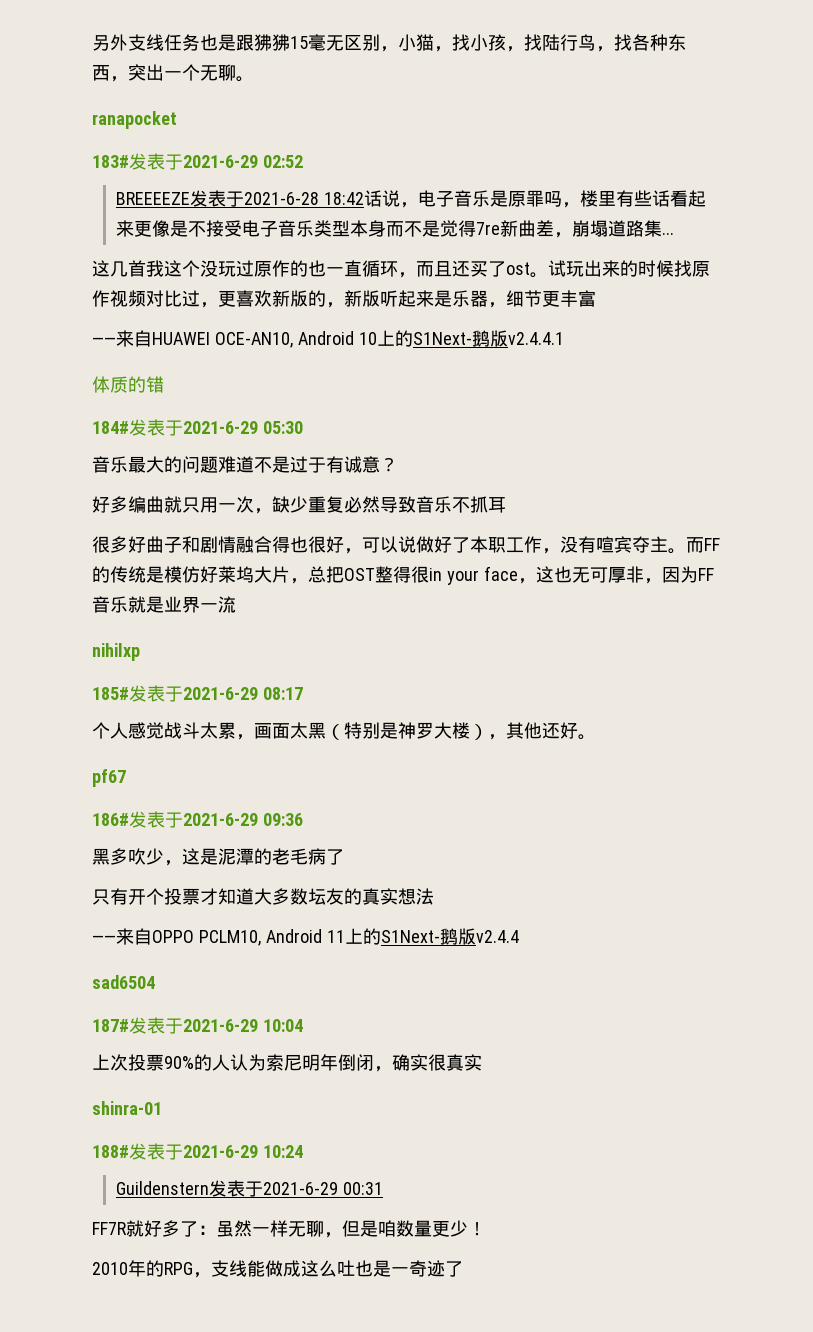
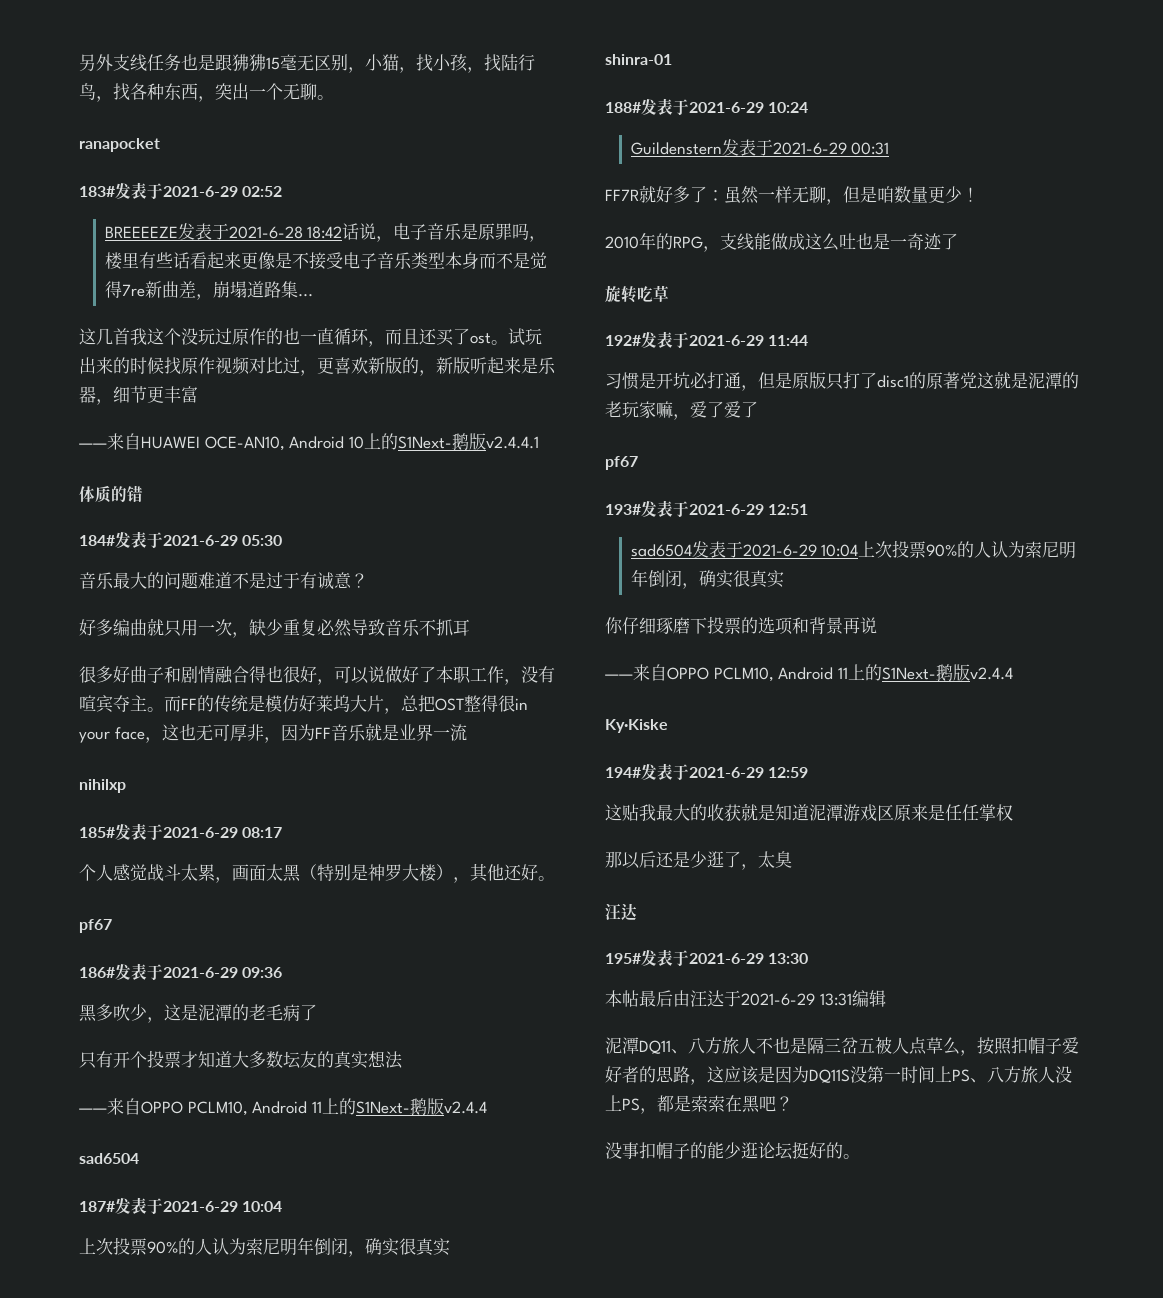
+ 旋转吃草
+ 192#发表于2021-6-29 11:44
+ 习惯是开坑必打通，但是原版只打了disc1的原著党这就是泥潭的老玩家嘛，爱了爱了
+ pf67
+ 193#发表于2021-6-29 12:51
+ sad6504发表于2021-6-29 10:04上次投票90%的人认为索尼明年倒闭，确实很真实
+ 你仔细琢磨下投票的选项和背景再说
+ ——来自OPPO PCLM10, Android 11上的S1Next-鹅版v2.4.4
+ Ky·Kiske
+ 194#发表于2021-6-29 12:59
+ 这贴我最大的收获就是知道泥潭游戏区原来是任任掌权
+ 那以后还是少逛了，太臭
+ 汪达
+ 195#发表于2021-6-29 13:30
+ 本帖最后由汪达于2021-6-29 13:31编辑
+ 泥潭DQ11、八方旅人不也是隔三岔五被人点草么，按照扣帽子爱好者的思路，这应该是因为DQ11S没第一时间上PS、八方旅人没上PS，都是索索在黑吧？
+ 没事扣帽子的能少逛论坛挺好的。

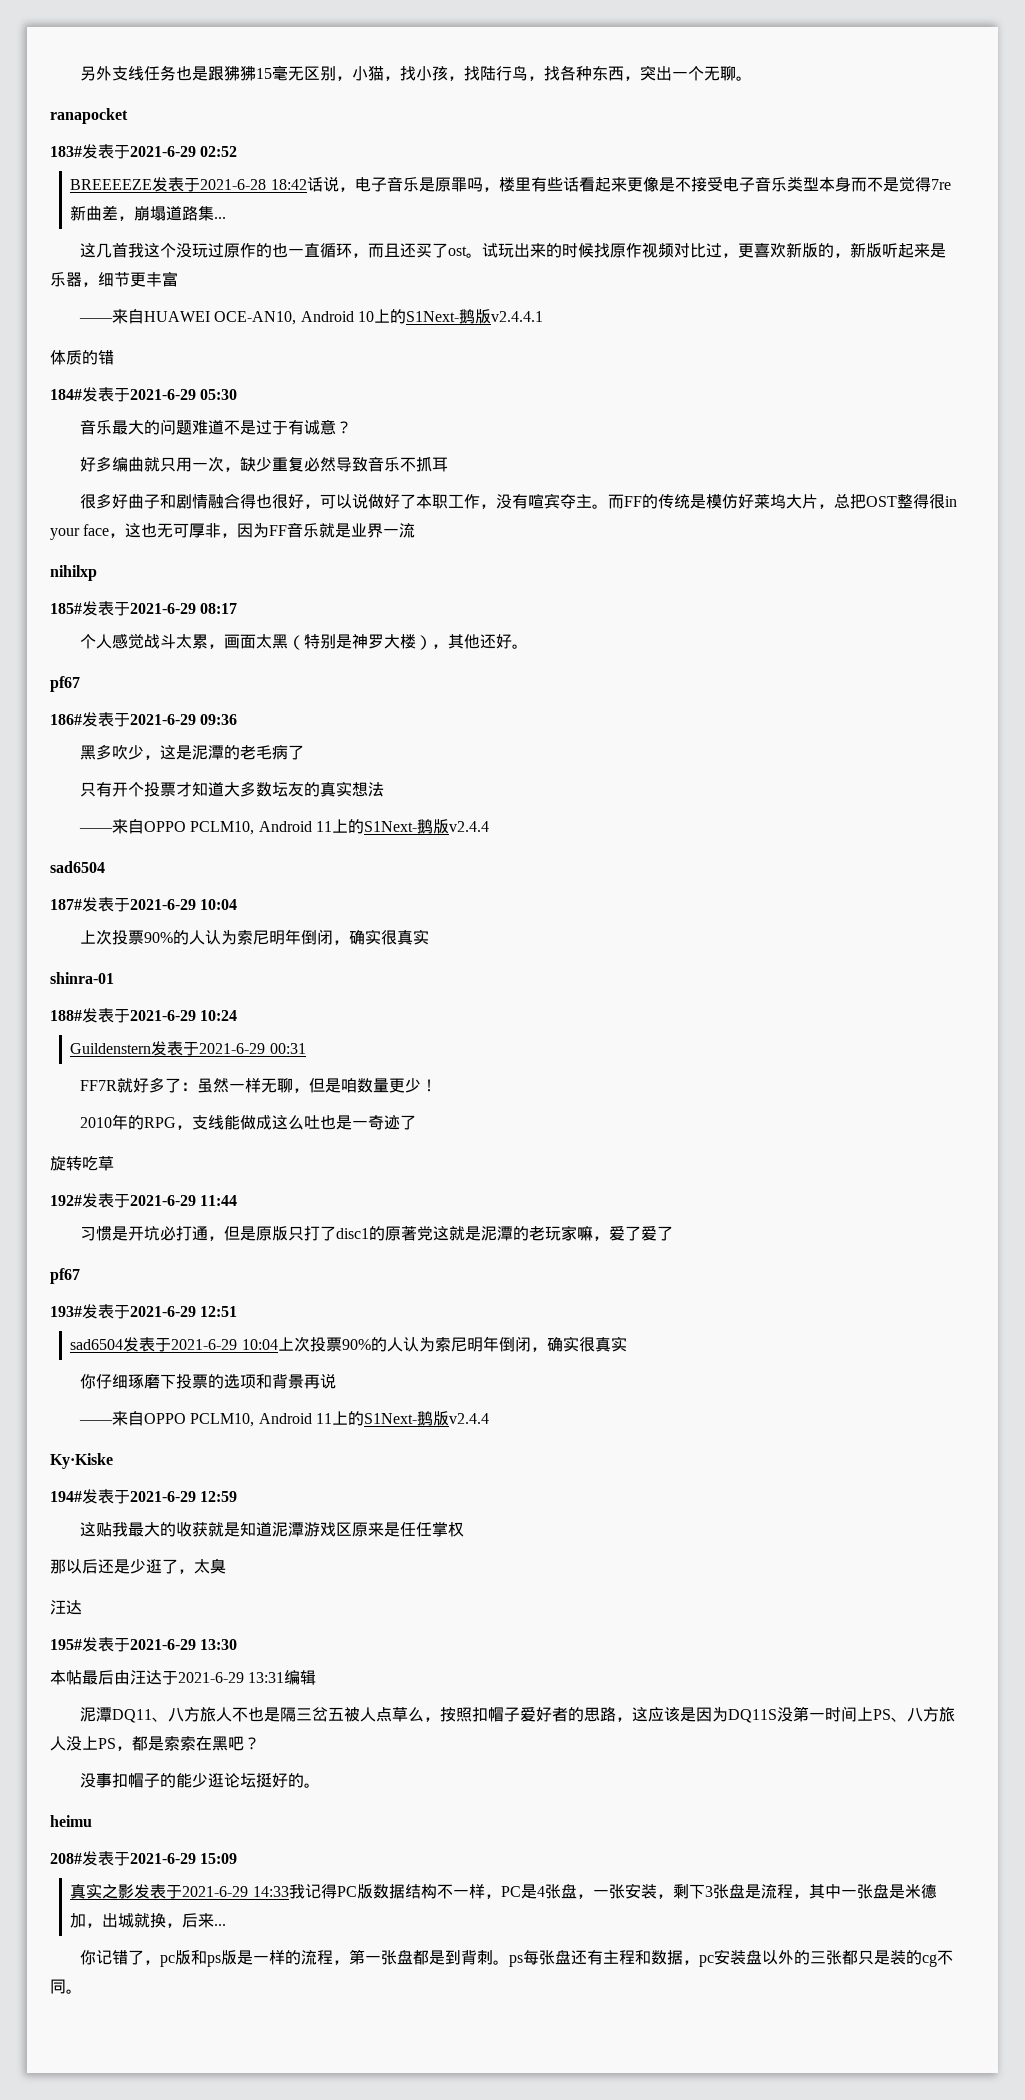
+ heimu
+ 208#发表于2021-6-29 15:09
+ 真实之影发表于2021-6-29 14:33我记得PC版数据结构不一样，PC是4张盘，一张安装，剩下3张盘是流程，其中一张盘是米德加，出城就换，后来...
+ 你记错了，pc版和ps版是一样的流程，第一张盘都是到背刺。ps每张盘还有主程和数据，pc安装盘以外的三张都只是装的cg不同。

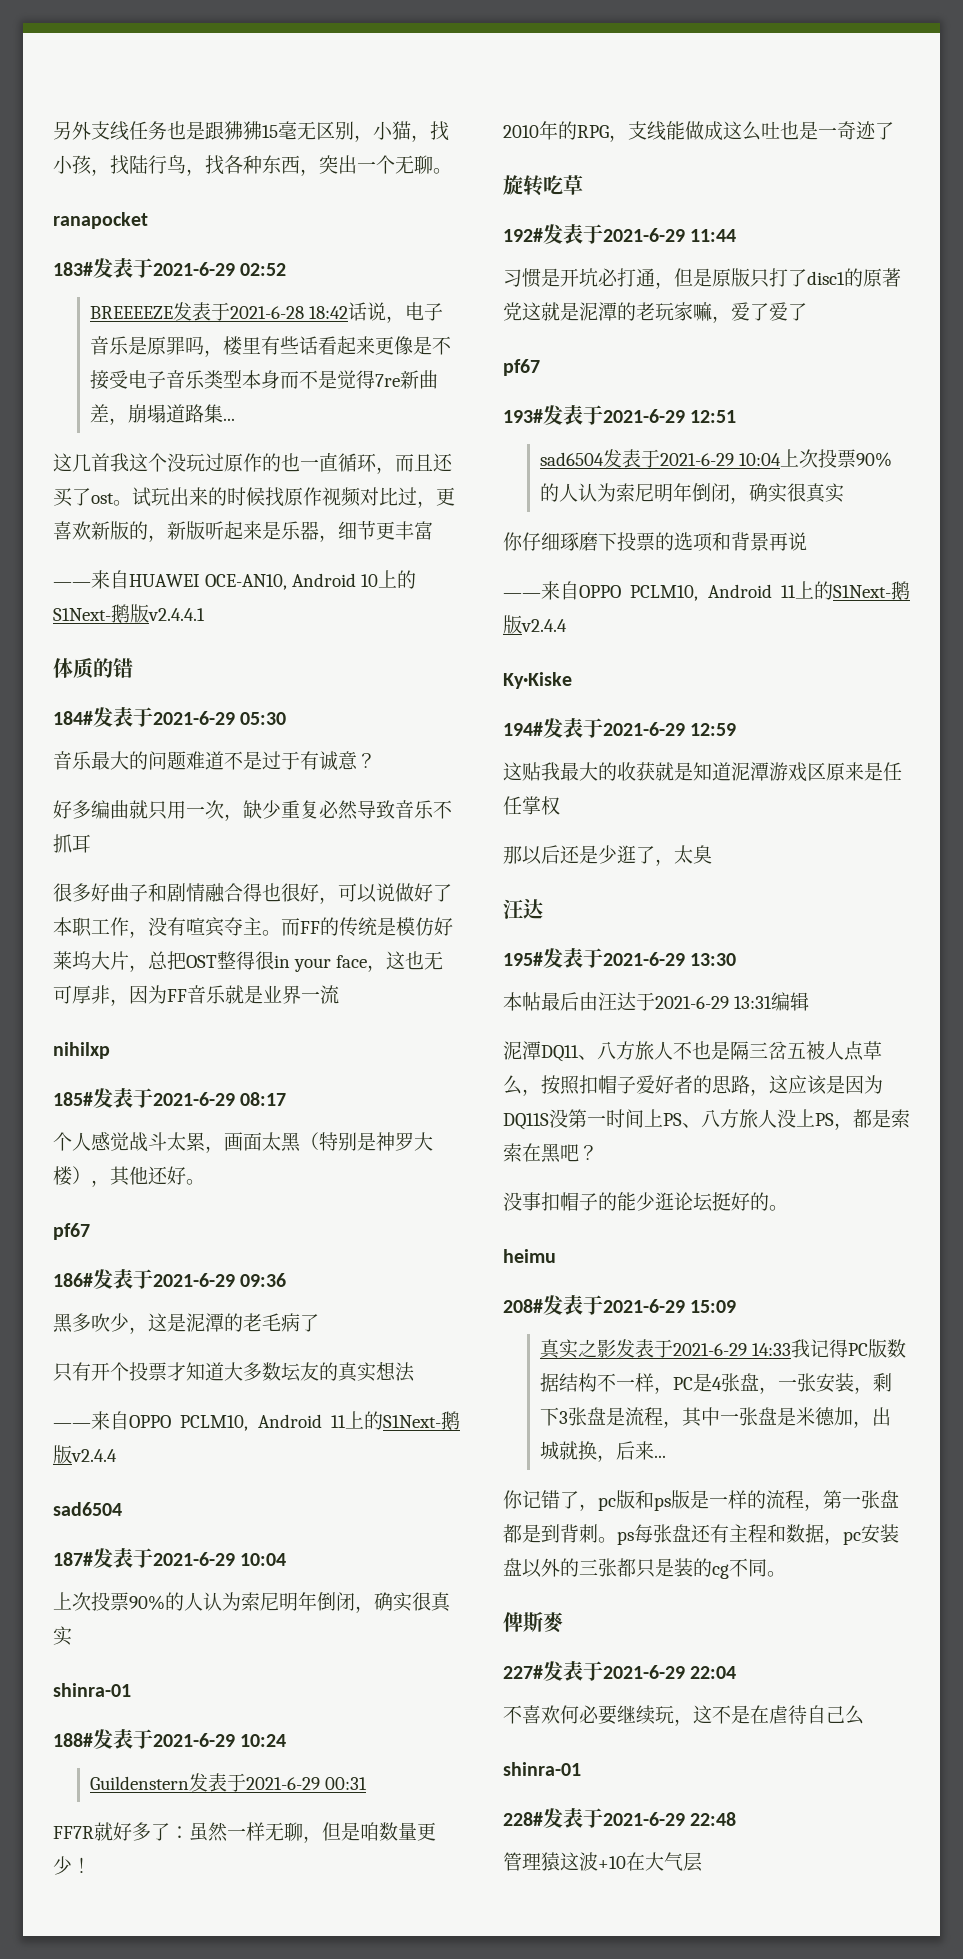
+ 俾斯麥
+ 227#发表于2021-6-29 22:04
+ 不喜欢何必要继续玩，这不是在虐待自己么
+ shinra-01
+ 228#发表于2021-6-29 22:48
+ 管理猿这波+10在大气层

